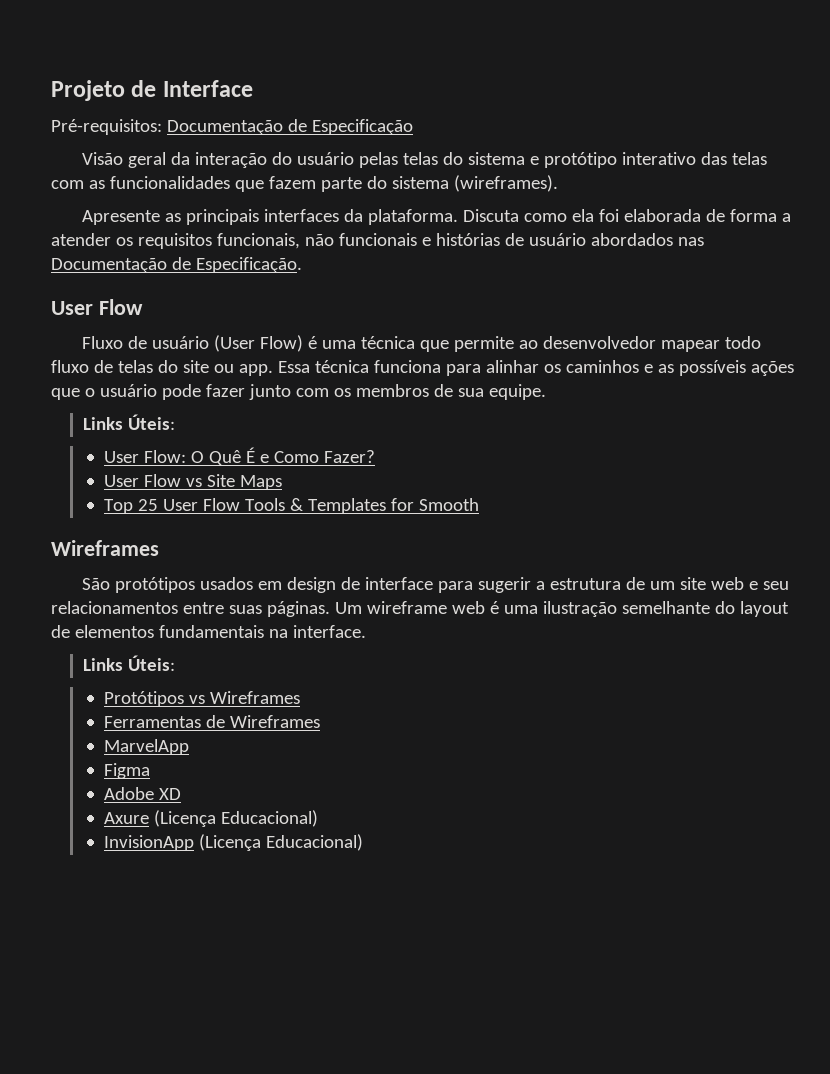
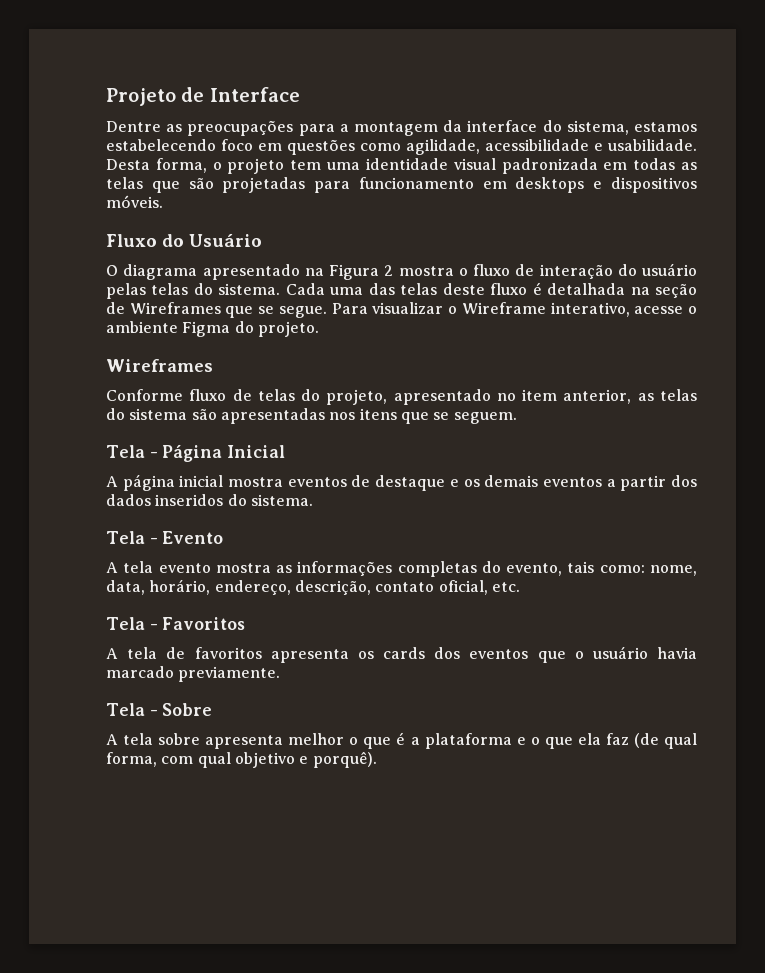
- Pré-requisitos: Documentação de Especificação
- Visão geral da interação do usuário pelas telas do sistema e protótipo interativo das telas com as funcionalidades que fazem parte do sistema (wireframes).
- Apresente as principais interfaces da plataforma. Discuta como ela foi elaborada de forma a atender os requisitos funcionais, não funcionais e histórias de usuário abordados nas Documentação de Especificação.
- User Flow
- Fluxo de usuário (User Flow) é uma técnica que permite ao desenvolvedor mapear todo fluxo de telas do site ou app. Essa técnica funciona para alinhar os caminhos e as possíveis ações que o usuário pode fazer junto com os membros de sua equipe.
- Links Úteis:
- User Flow: O Quê É e Como Fazer?
- User Flow vs Site Maps
- Top 25 User Flow Tools & Templates for Smooth
+ Dentre as preocupações para a montagem da interface do sistema, estamos estabelecendo foco em questões como agilidade, acessibilidade e usabilidade. Desta forma, o projeto tem uma identidade visual padronizada em todas as telas que são projetadas para funcionamento em desktops e dispositivos móveis.
+ Fluxo do Usuário
+ O diagrama apresentado na Figura 2 mostra o fluxo de interação do usuário pelas telas do sistema. Cada uma das telas deste fluxo é detalhada na seção de Wireframes que se segue. Para visualizar o Wireframe interativo, acesse o ambiente Figma do projeto.
  Wireframes
- São protótipos usados em design de interface para sugerir a estrutura de um site web e seu relacionamentos entre suas páginas. Um wireframe web é uma ilustração semelhante do layout de elementos fundamentais na interface.
- Links Úteis:
- Protótipos vs Wireframes
- Ferramentas de Wireframes
- MarvelApp
- Figma
- Adobe XD
- Axure (Licença Educacional)
- InvisionApp (Licença Educacional)
+ Conforme fluxo de telas do projeto, apresentado no item anterior, as telas do sistema são apresentadas nos itens que se seguem.
+ Tela - Página Inicial
+ A página inicial mostra eventos de destaque e os demais eventos a partir dos dados inseridos do sistema.
+ Tela - Evento
+ A tela evento mostra as informações completas do evento, tais como: nome, data, horário, endereço, descrição, contato oficial, etc.
+ Tela - Favoritos
+ A tela de favoritos apresenta os cards dos eventos que o usuário havia marcado previamente.
+ Tela - Sobre
+ A tela sobre apresenta melhor o que é a plataforma e o que ela faz (de qual forma, com qual objetivo e porquê).

